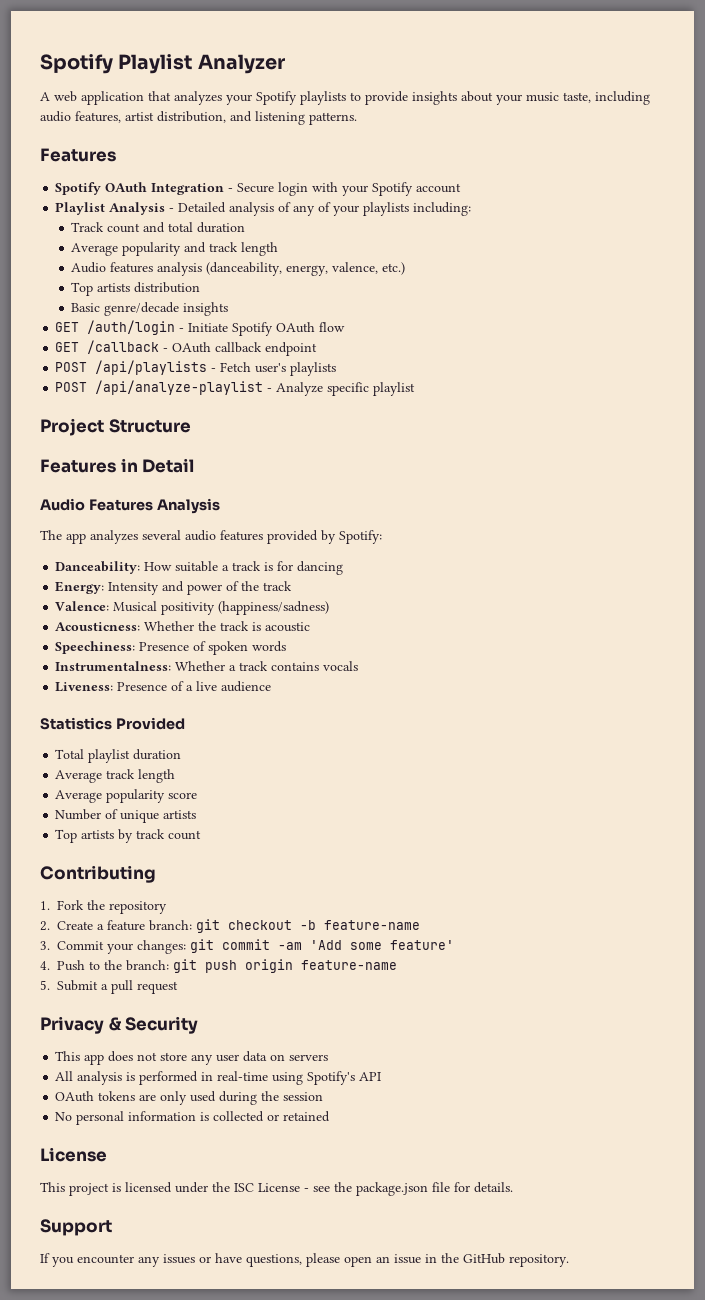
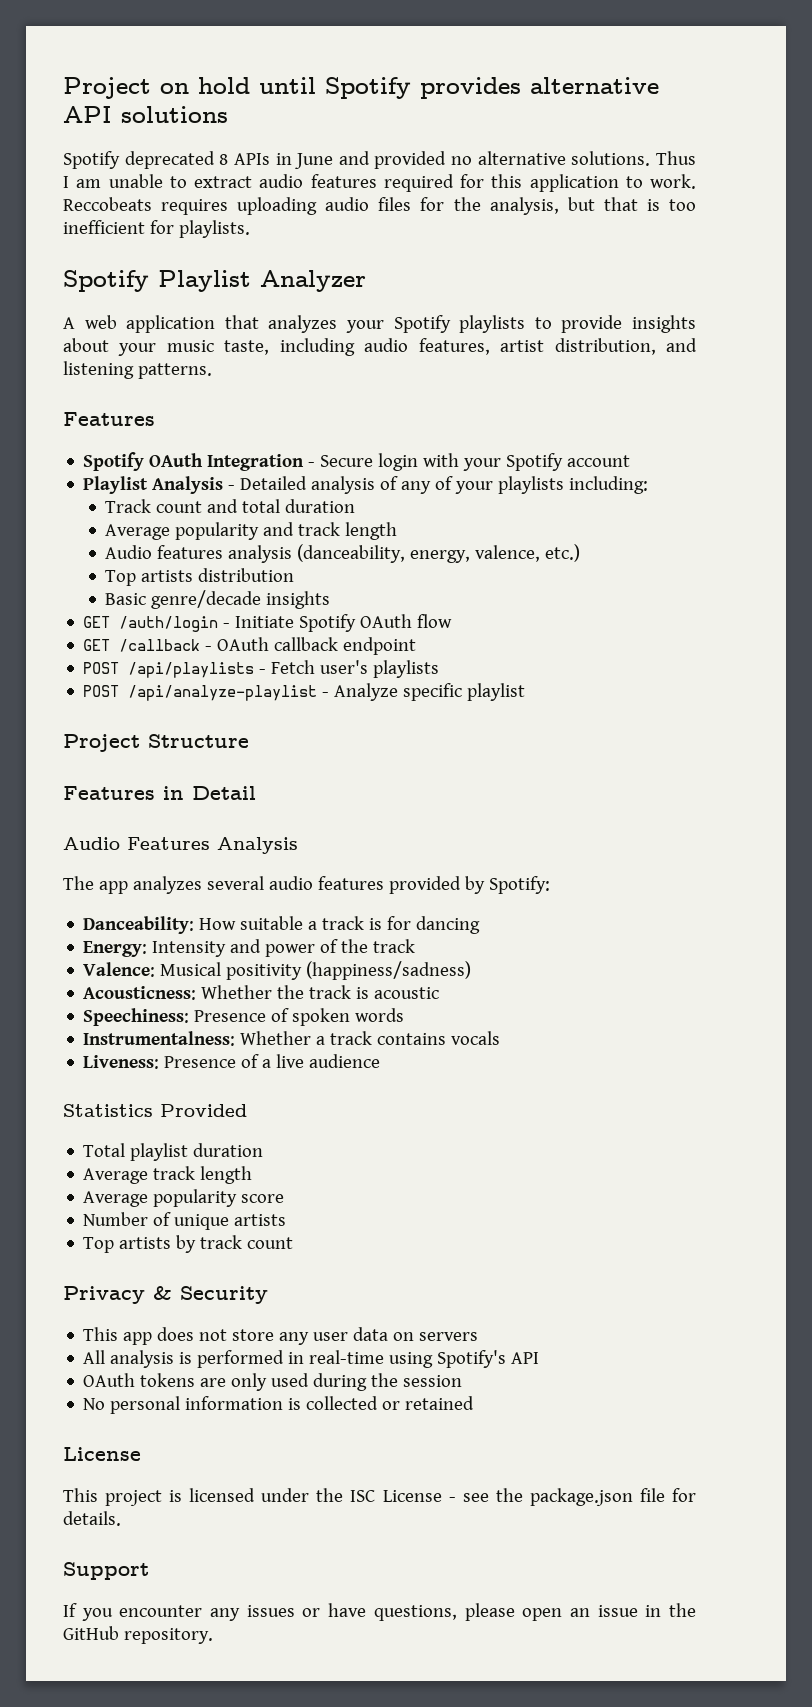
+ Project on hold until Spotify provides alternative API solutions
+ Spotify deprecated 8 APIs in June and provided no alternative solutions. Thus I am unable to extract audio features required for this application to work. Reccobeats requires uploading audio files for the analysis, but that is too inefficient for playlists.
- Contributing
- 1. Fork the repository
- 2. Create a feature branch: git checkout -b feature-name
- 3. Commit your changes: git commit -am 'Add some feature'
- 4. Push to the branch: git push origin feature-name
- 5. Submit a pull request

